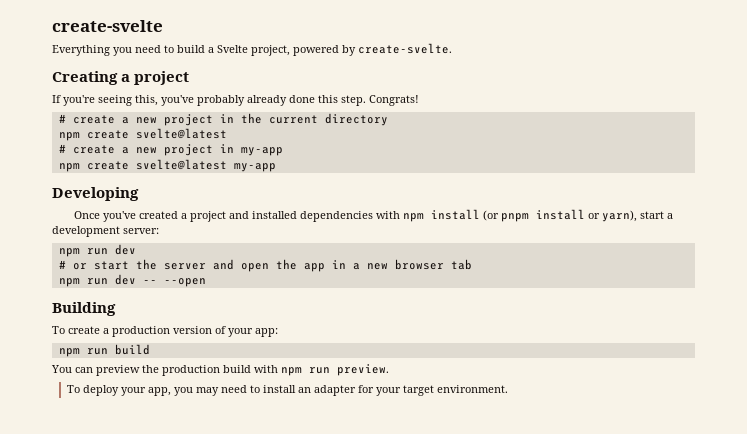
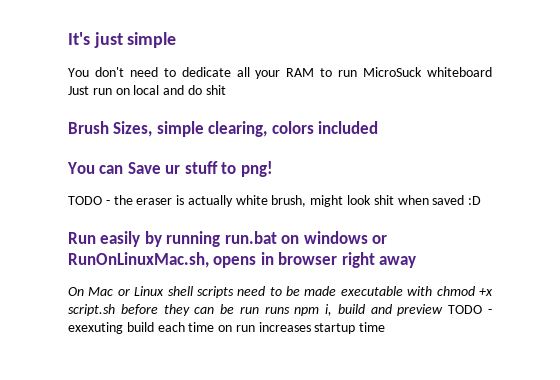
- create-svelte
- Everything you need to build a Svelte project, powered by create-svelte.
- Creating a project
- If you're seeing this, you've probably already done this step. Congrats!
- # create a new project in the current directory
- npm create svelte@latest
- # create a new project in my-app
- npm create svelte@latest my-app
- Developing
- Once you've created a project and installed dependencies with npm install (or pnpm install or yarn), start a development server:
- npm run dev
- # or start the server and open the app in a new browser tab
- npm run dev -- --open
- Building
- To create a production version of your app:
- npm run build
- You can preview the production build with npm run preview.
- To deploy your app, you may need to install an adapter for your target environment.
+ It's just simple
+ You don't need to dedicate all your RAM to run MicroSuck whiteboard Just run on local and do shit
+ Brush Sizes, simple clearing, colors included
+ You can Save ur stuff to png!
+ TODO - the eraser is actually white brush, might look shit when saved :D
+ Run easily by running run.bat on windows or RunOnLinuxMac.sh, opens in browser right away
+ On Mac or Linux shell scripts need to be made executable with chmod +x script.sh before they can be run runs npm i, build and preview TODO - exexuting build each time on run increases startup time

